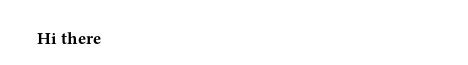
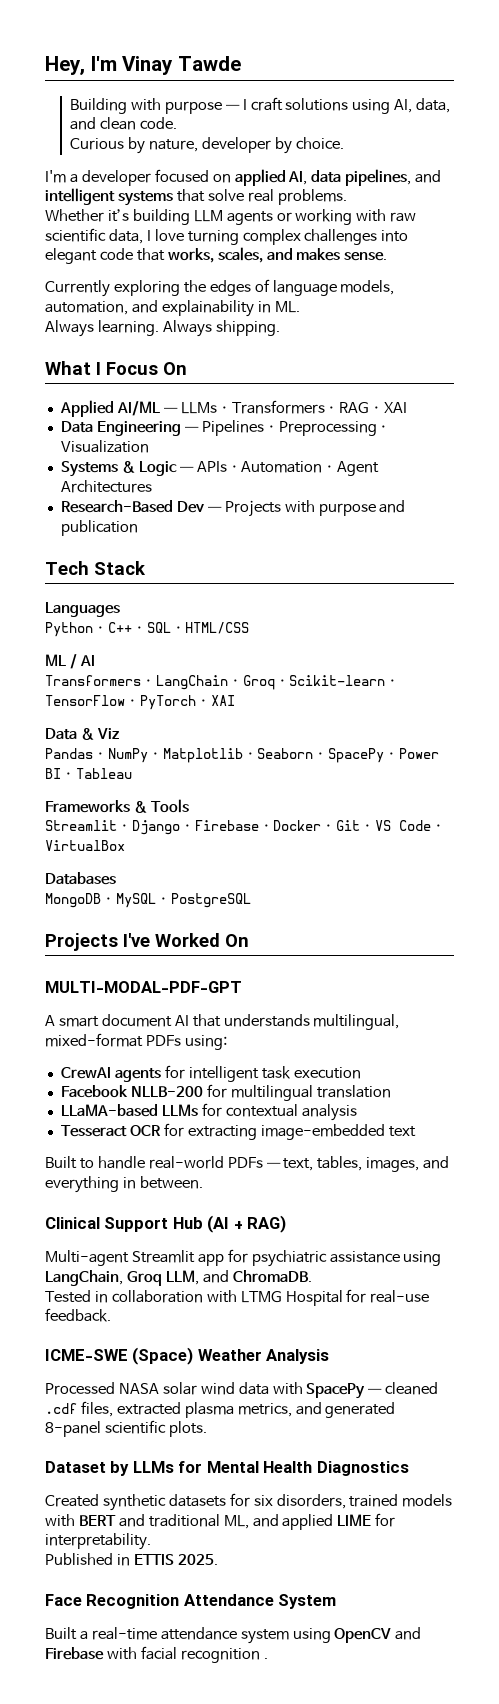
- Hi there
+ Hey, I'm Vinay Tawde
+ Building with purpose — I craft solutions using AI, data, and clean code.
+ Curious by nature, developer by choice.
+ I'm a developer focused on applied AI, data pipelines, and intelligent systems that solve real problems.
+ Whether it’s building LLM agents or working with raw scientific data, I love turning complex challenges into elegant code that works, scales, and makes sense.
+ Currently exploring the edges of language models, automation, and explainability in ML.
+ Always learning. Always shipping.
+ What I Focus On
+ Applied AI/ML — LLMs · Transformers · RAG · XAI
+ Data Engineering — Pipelines · Preprocessing · Visualization
+ Systems & Logic — APIs · Automation · Agent Architectures
+ Research-Based Dev — Projects with purpose and publication
+ Tech Stack
+ Languages
+ Python · C++ · SQL · HTML/CSS
+ ML / AI
+ Transformers · LangChain · Groq · Scikit-learn · TensorFlow · PyTorch · XAI
+ Data & Viz
+ Pandas · NumPy · Matplotlib · Seaborn · SpacePy · Power BI · Tableau
+ Frameworks & Tools
+ Streamlit · Django · Firebase · Docker · Git · VS Code · VirtualBox
+ Databases
+ MongoDB · MySQL · PostgreSQL
+ Projects I've Worked On
+ MULTI-MODAL-PDF-GPT
+ A smart document AI that understands multilingual, mixed-format PDFs using:
+ CrewAI agents for intelligent task execution
+ Facebook NLLB-200 for multilingual translation
+ LLaMA-based LLMs for contextual analysis
+ Tesseract OCR for extracting image-embedded text
+ Built to handle real-world PDFs — text, tables, images, and everything in between.
+ Clinical Support Hub (AI + RAG)
+ Multi-agent Streamlit app for psychiatric assistance using LangChain, Groq LLM, and ChromaDB.
+ Tested in collaboration with LTMG Hospital for real-use feedback.
+ ICME-SWE (Space) Weather Analysis
+ Processed NASA solar wind data with SpacePy — cleaned .cdf files, extracted plasma metrics, and generated 8-panel scientific plots.
+ Dataset by LLMs for Mental Health Diagnostics
+ Created synthetic datasets for six disorders, trained models with BERT and traditional ML, and applied LIME for interpretability.
+ Published in ETTIS 2025.
+ Face Recognition Attendance System
+ Built a real-time attendance system using OpenCV and Firebase with facial recognition .

